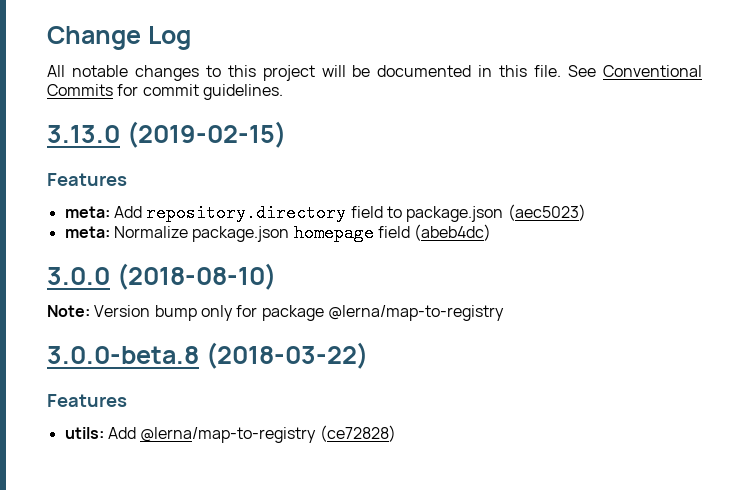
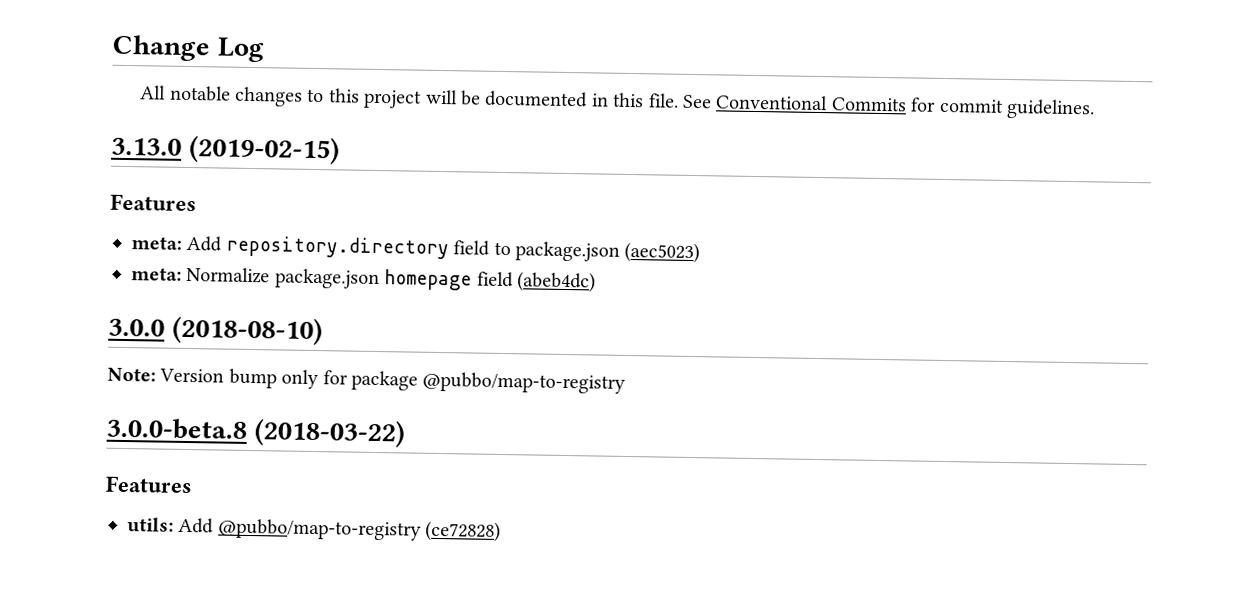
- Note: Version bump only for package @lerna/map-to-registry
+ Note: Version bump only for package @pubbo/map-to-registry
- utils: Add @lerna/map-to-registry (ce72828)
+ utils: Add @pubbo/map-to-registry (ce72828)

